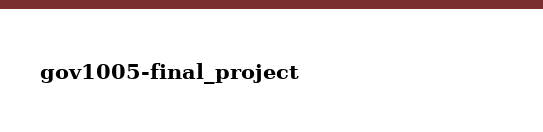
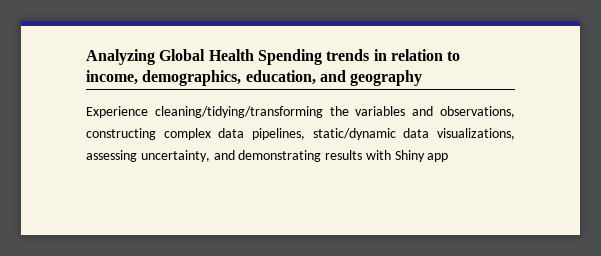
- gov1005-final_project
+ Analyzing Global Health Spending trends in relation to income, demographics, education, and geography
+ Experience cleaning/tidying/transforming the variables and observations, constructing complex data pipelines, static/dynamic data visualizations, assessing uncertainty, and demonstrating results with Shiny app

